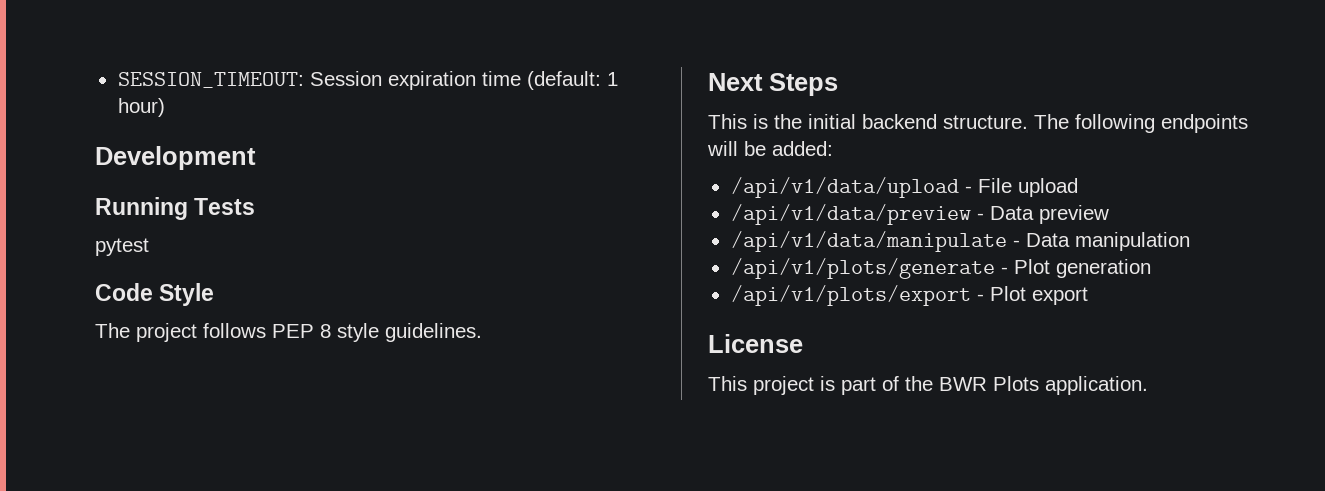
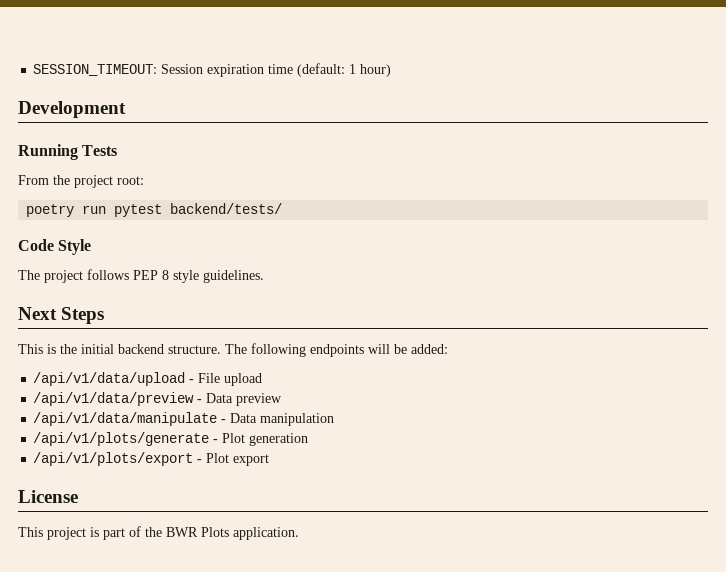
- pytest
+ From the project root:
+ poetry run pytest backend/tests/

